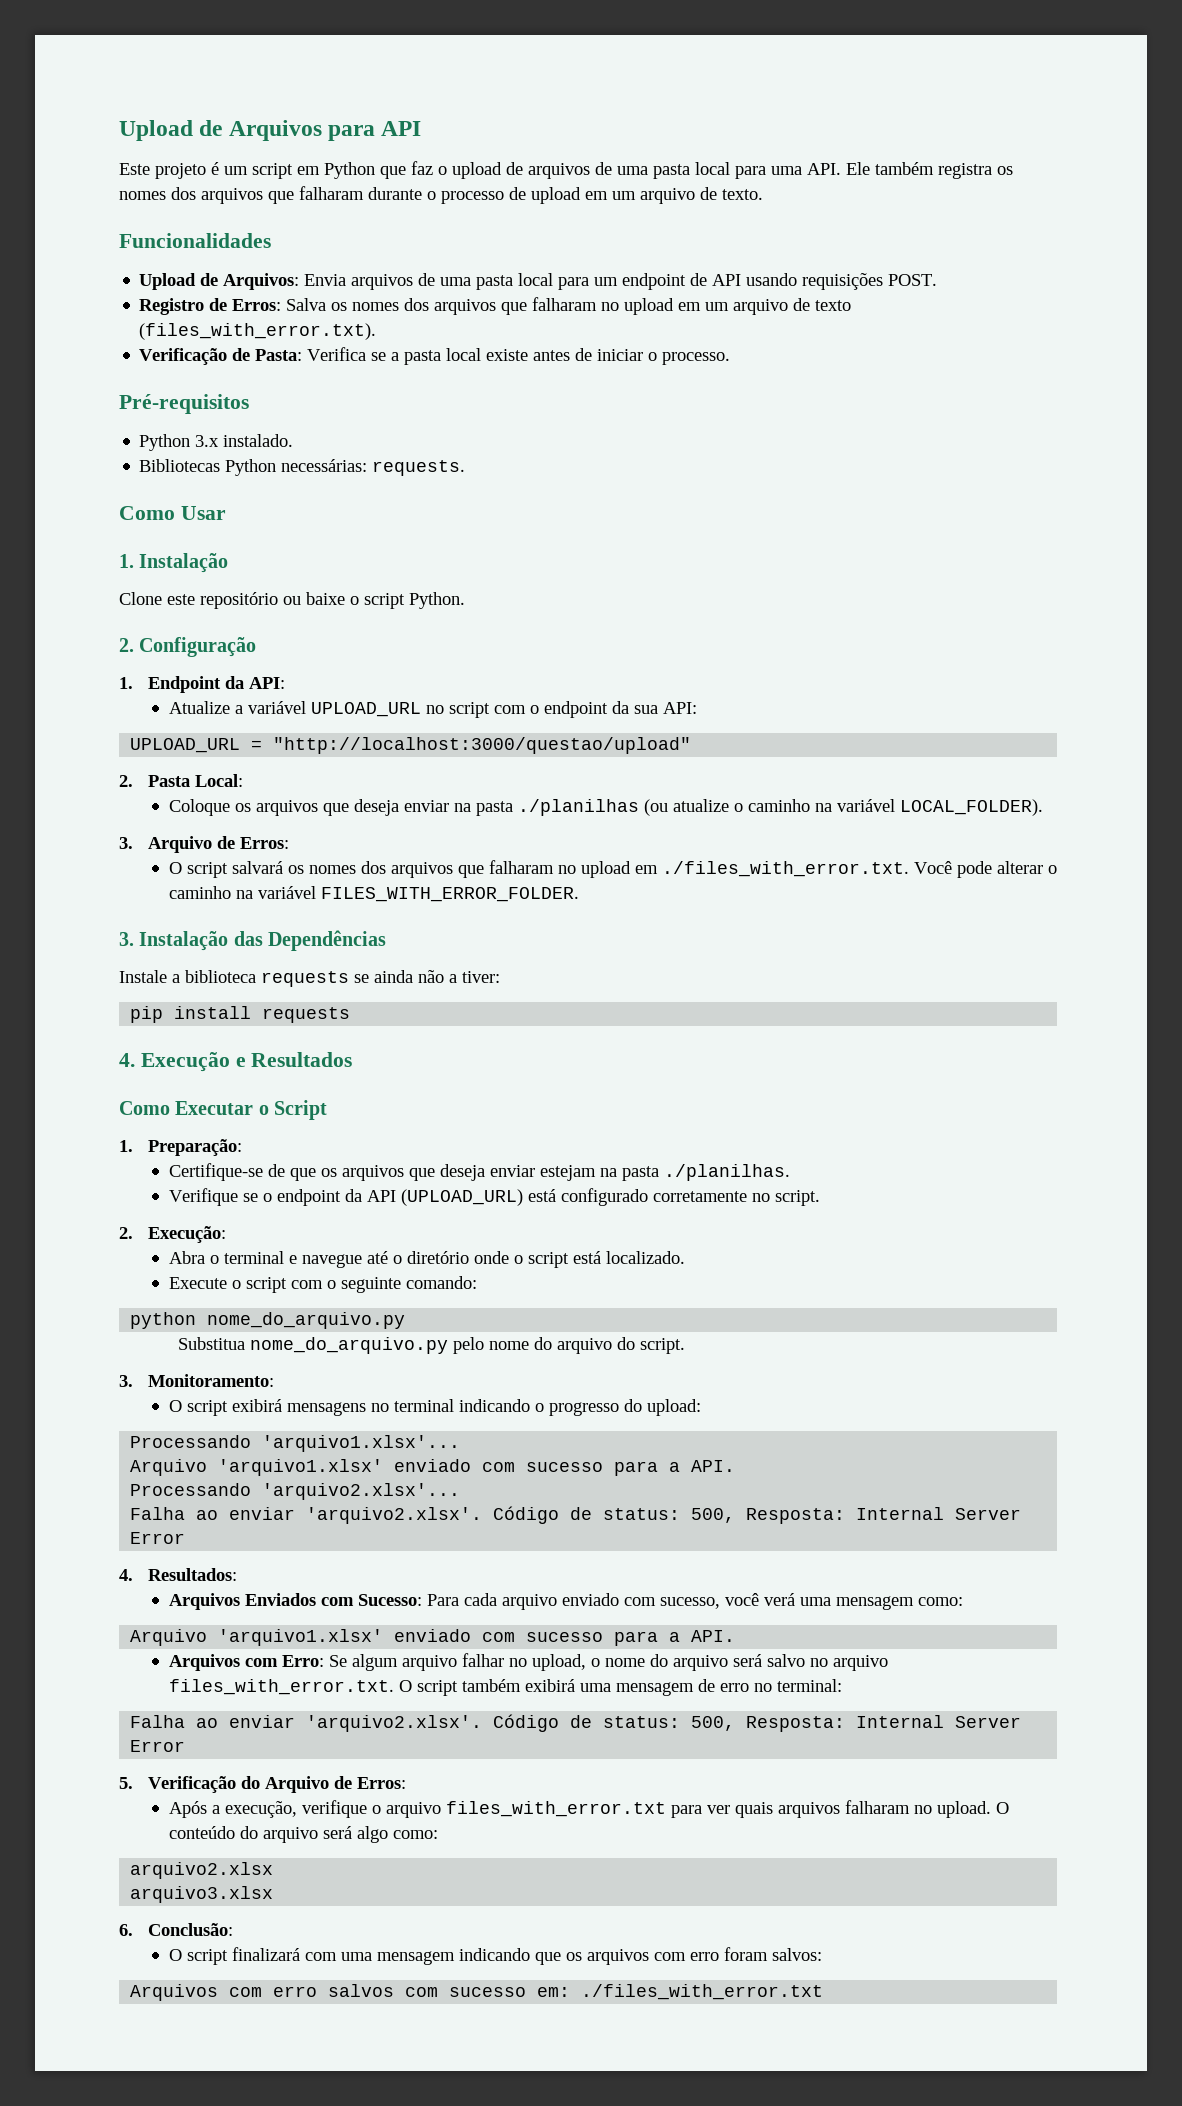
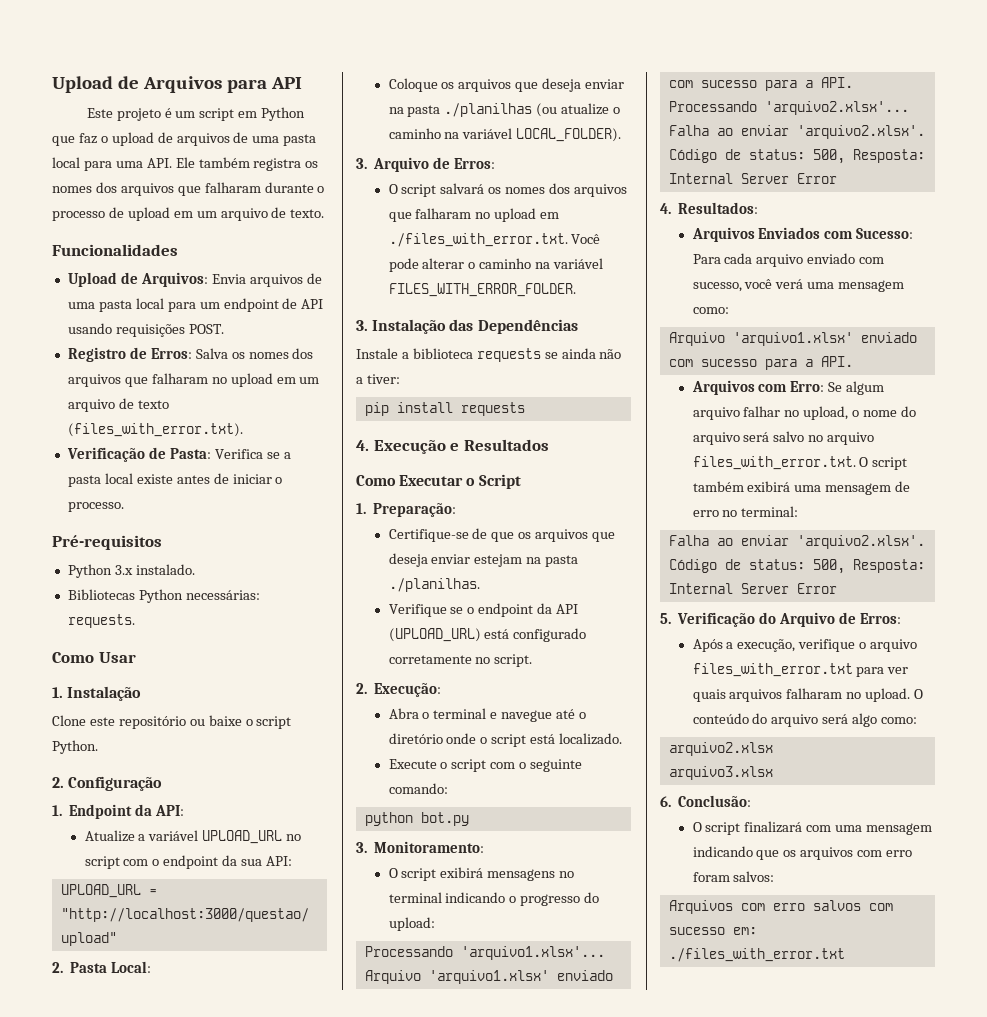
- python nome_do_arquivo.py
- Substitua nome_do_arquivo.py pelo nome do arquivo do script.
+ python bot.py

